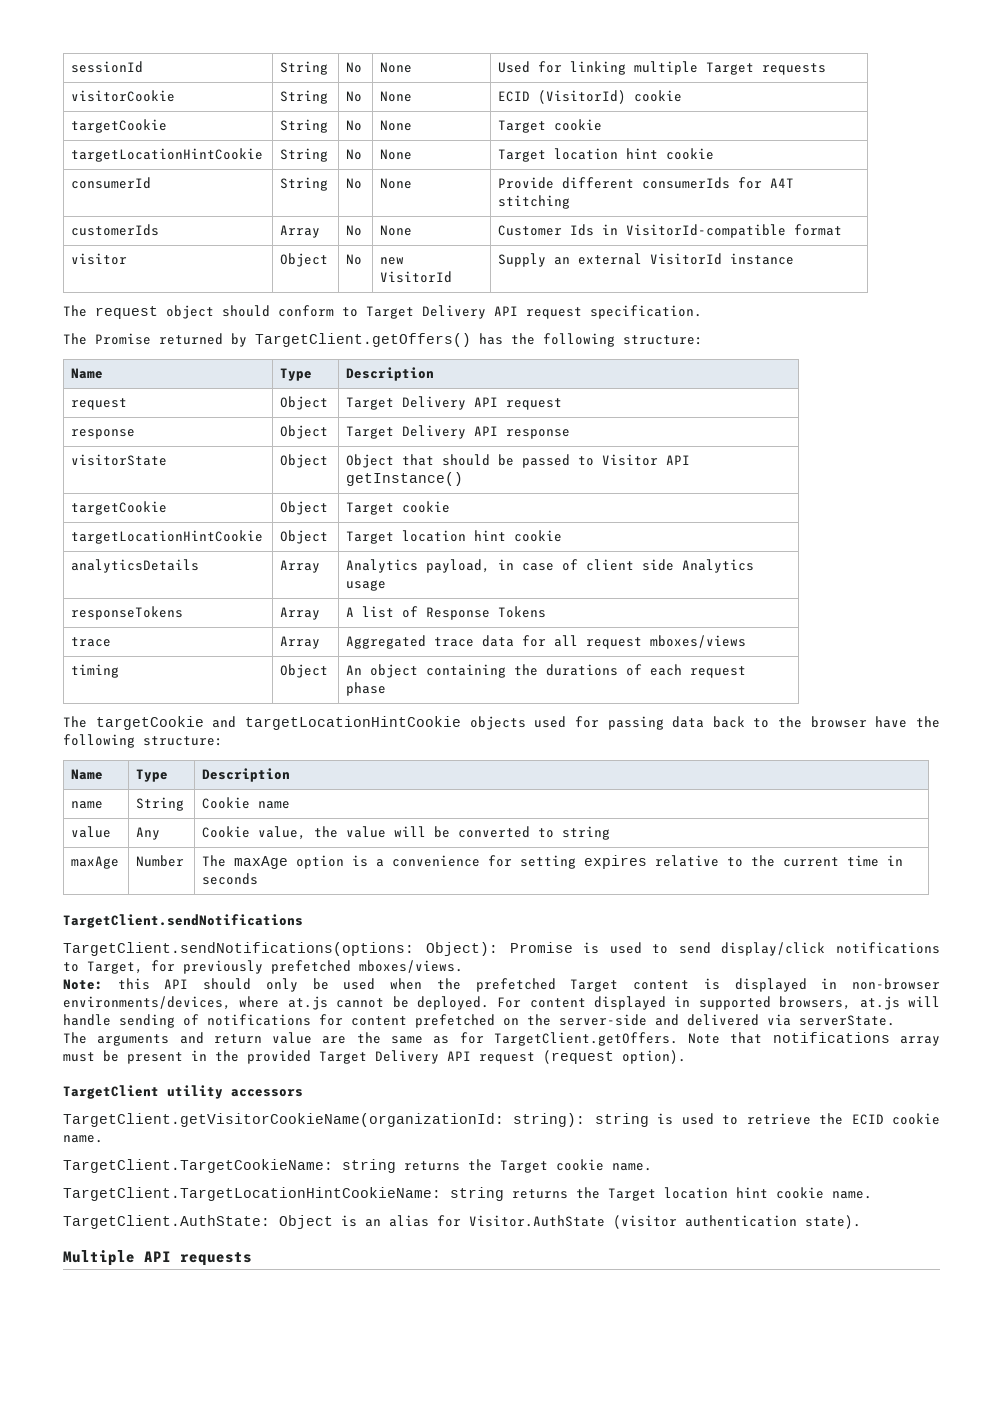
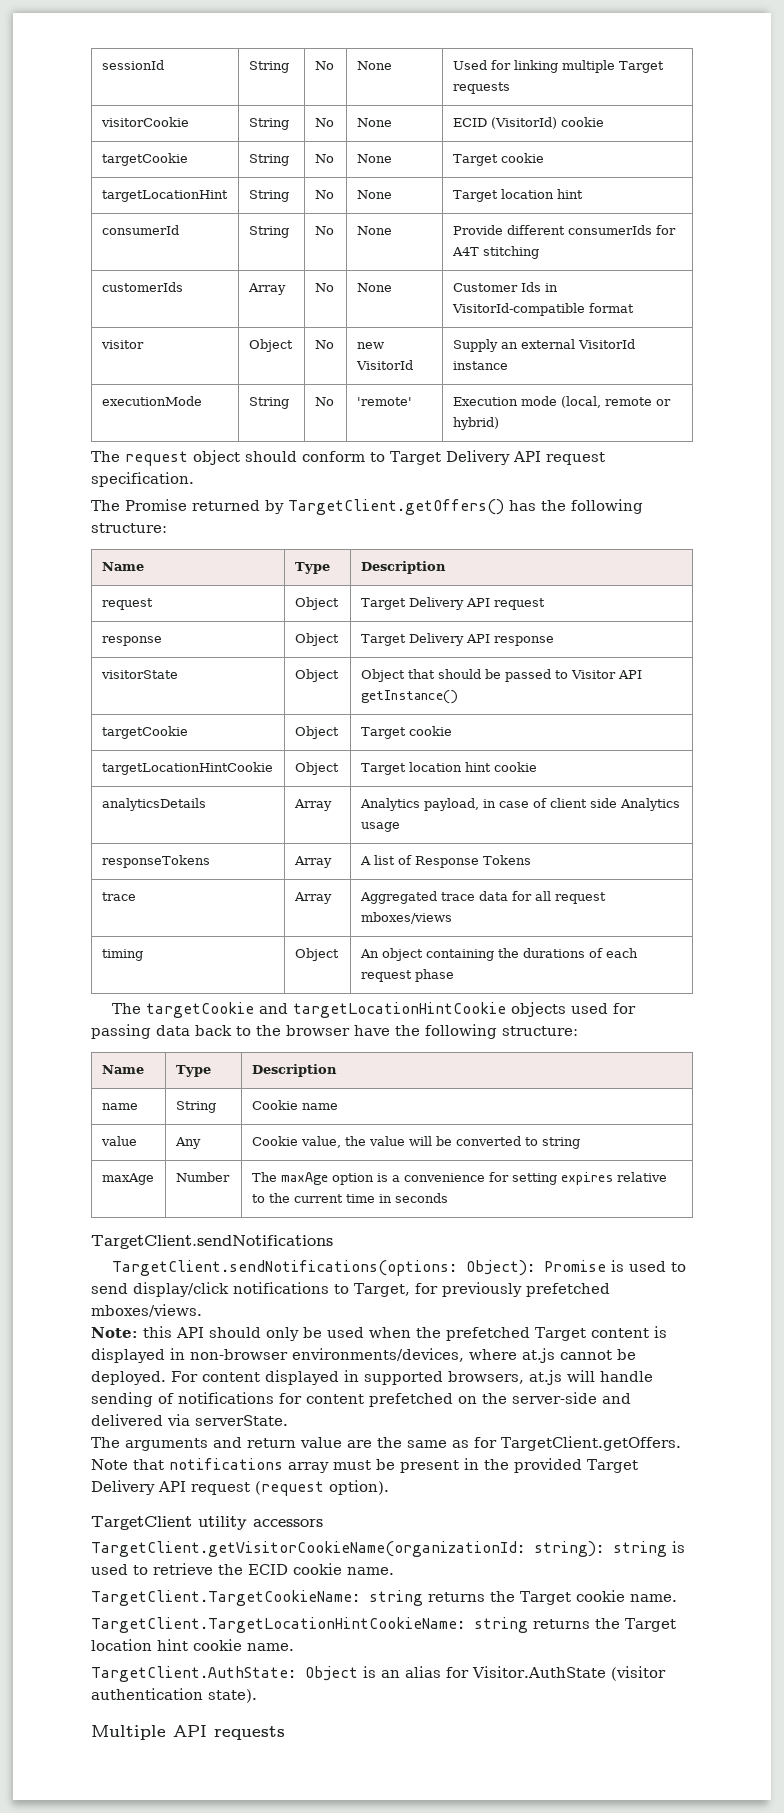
- targetLocationHintCookie | String | No | None | Target location hint cookie
+ targetLocationHint | String | No | None | Target location hint
+ executionMode | String | No | 'remote' | Execution mode (local, remote or hybrid)

